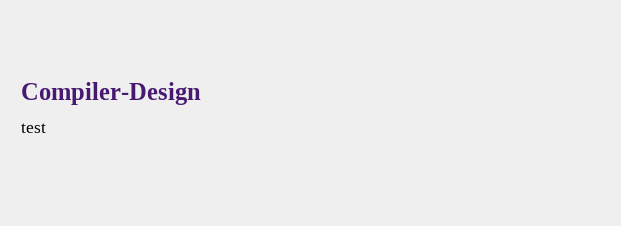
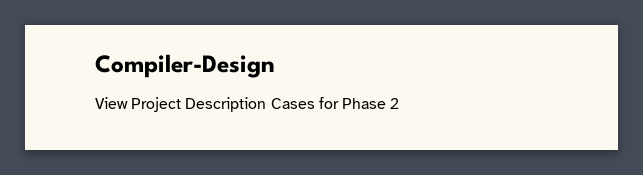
- test
+ View Project Description Cases for Phase 2

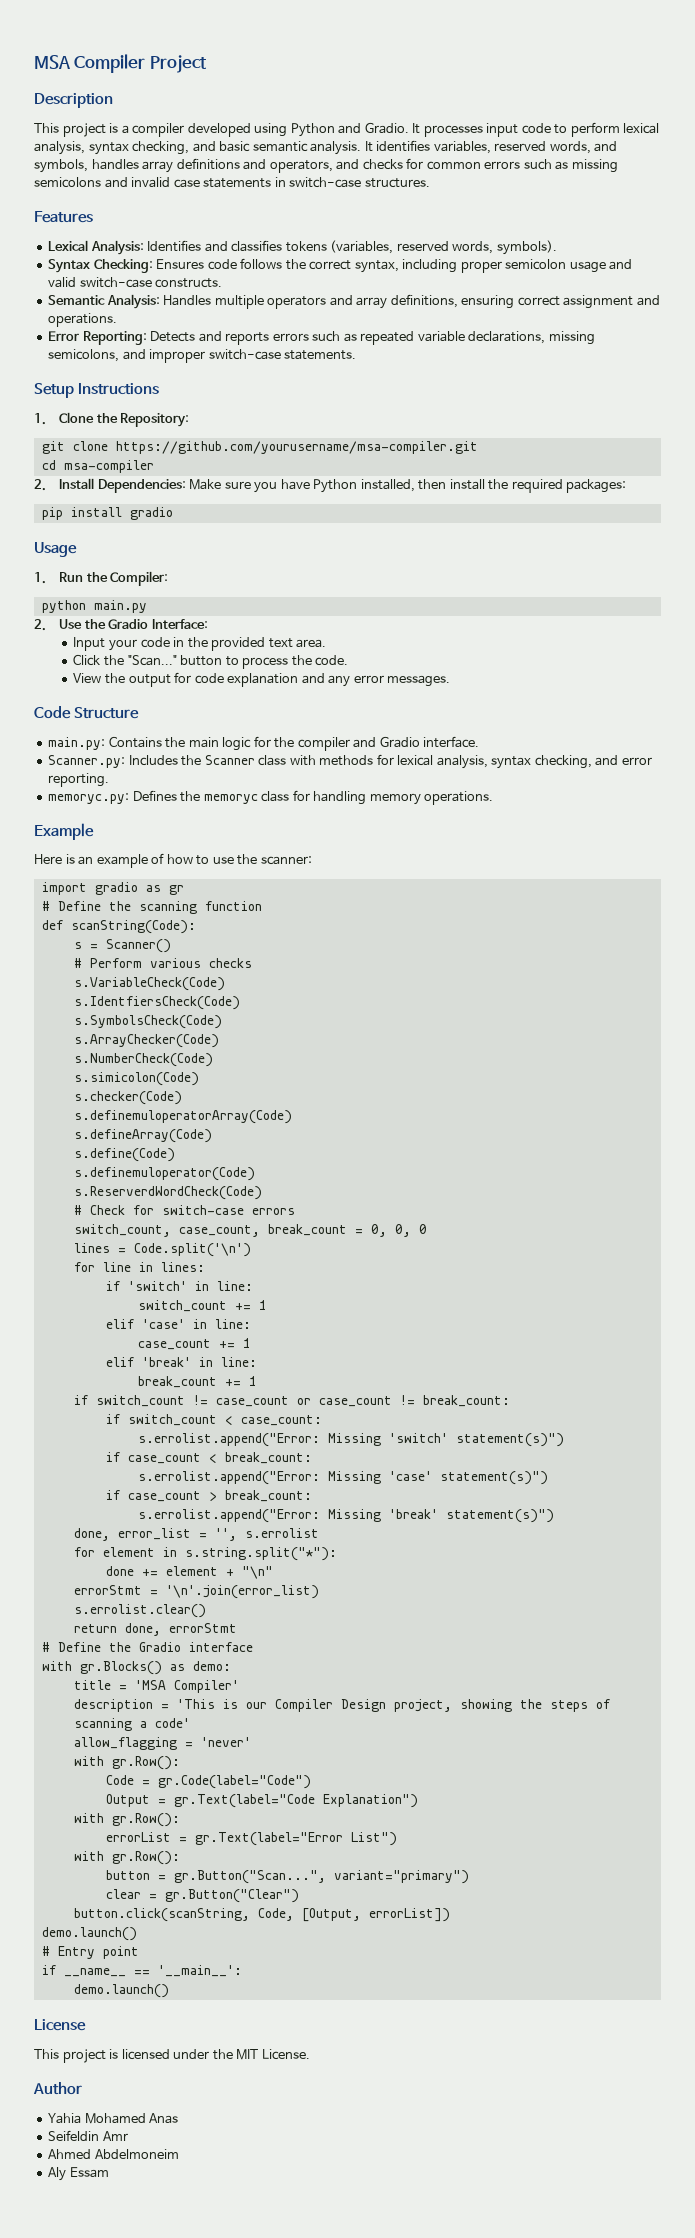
- Compiler-Design
- View Project Description Cases for Phase 2
+ MSA Compiler Project
+ Description
+ This project is a compiler developed using Python and Gradio. It processes input code to perform lexical analysis, syntax checking, and basic semantic analysis. It identifies variables, reserved words, and symbols, handles array definitions and operators, and checks for common errors such as missing semicolons and invalid case statements in switch-case structures.
+ Features
+ Lexical Analysis: Identifies and classifies tokens (variables, reserved words, symbols).
+ Syntax Checking: Ensures code follows the correct syntax, including proper semicolon usage and valid switch-case constructs.
+ Semantic Analysis: Handles multiple operators and array definitions, ensuring correct assignment and operations.
+ Error Reporting: Detects and reports errors such as repeated variable declarations, missing semicolons, and improper switch-case statements.
+ Setup Instructions
+ 1. Clone the Repository:
+ git clone https://github.com/yourusername/msa-compiler.git
+ cd msa-compiler
+ 2. Install Dependencies: Make sure you have Python installed, then install the required packages:
+ pip install gradio
+ Usage
+ 1. Run the Compiler:
+ python main.py
+ 2. Use the Gradio Interface:
+ Input your code in the provided text area.
+ Click the "Scan..." button to process the code.
+ View the output for code explanation and any error messages.
+ Code Structure
+ main.py: Contains the main logic for the compiler and Gradio interface.
+ Scanner.py: Includes the Scanner class with methods for lexical analysis, syntax checking, and error reporting.
+ memoryc.py: Defines the memoryc class for handling memory operations.
+ Example
+ Here is an example of how to use the scanner:
+ import gradio as gr
+ # Define the scanning function
+ def scanString(Code):
+ s = Scanner()
+ # Perform various checks
+ s.VariableCheck(Code)
+ s.IdentfiersCheck(Code)
+ s.SymbolsCheck(Code)
+ s.ArrayChecker(Code)
+ s.NumberCheck(Code)
+ s.simicolon(Code)
+ s.checker(Code)
+ s.definemuloperatorArray(Code)
+ s.defineArray(Code)
+ s.define(Code)
+ s.definemuloperator(Code)
+ s.ReserverdWordCheck(Code)
+ # Check for switch-case errors
+ switch_count, case_count, break_count = 0, 0, 0
+ lines = Code.split('\n')
+ for line in lines:
+ if 'switch' in line:
+ switch_count += 1
+ elif 'case' in line:
+ case_count += 1
+ elif 'break' in line:
+ break_count += 1
+ if switch_count != case_count or case_count != break_count:
+ if switch_count < case_count:
+ s.errolist.append("Error: Missing 'switch' statement(s)")
+ if case_count < break_count:
+ s.errolist.append("Error: Missing 'case' statement(s)")
+ if case_count > break_count:
+ s.errolist.append("Error: Missing 'break' statement(s)")
+ done, error_list = '', s.errolist
+ for element in s.string.split("*"):
+ done += element + "\n"
+ errorStmt = '\n'.join(error_list)
+ s.errolist.clear()
+ return done, errorStmt
+ # Define the Gradio interface
+ with gr.Blocks() as demo:
+ title = 'MSA Compiler'
+ description = 'This is our Compiler Design project, showing the steps of scanning a code'
+ allow_flagging = 'never'
+ with gr.Row():
+ Code = gr.Code(label="Code")
+ Output = gr.Text(label="Code Explanation")
+ with gr.Row():
+ errorList = gr.Text(label="Error List")
+ with gr.Row():
+ button = gr.Button("Scan...", variant="primary")
+ clear = gr.Button("Clear")
+ button.click(scanString, Code, [Output, errorList])
+ demo.launch()
+ # Entry point
+ if __name__ == '__main__':
+ demo.launch()
+ License
+ This project is licensed under the MIT License.
+ Author
+ Yahia Mohamed Anas
+ Seifeldin Amr
+ Ahmed Abdelmoneim
+ Aly Essam

